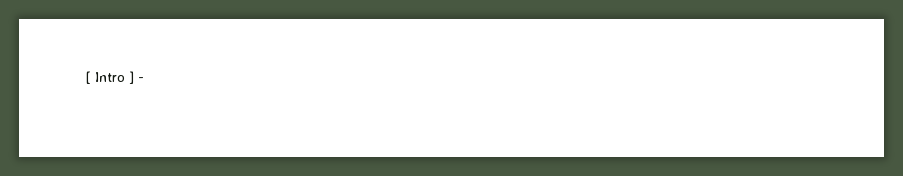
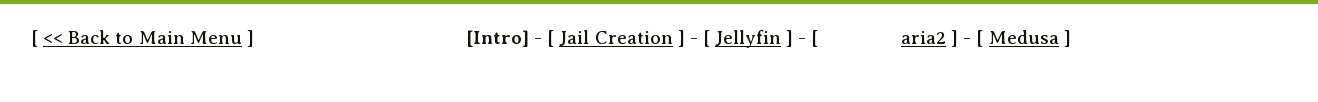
- [ Intro ] -
+ [ << Back to Main Menu ]
+ [Intro] - [ Jail Creation ] - [ Jellyfin ] - [ aria2 ] - [ Medusa ]

